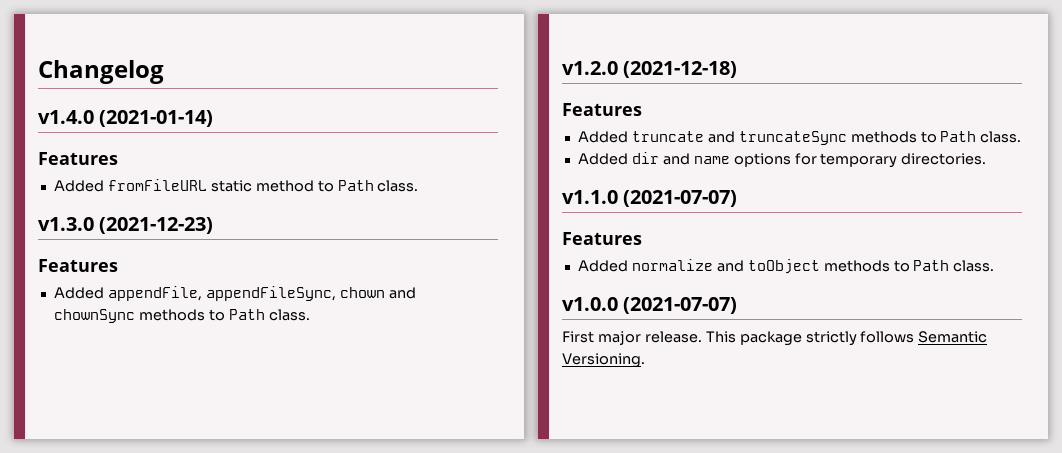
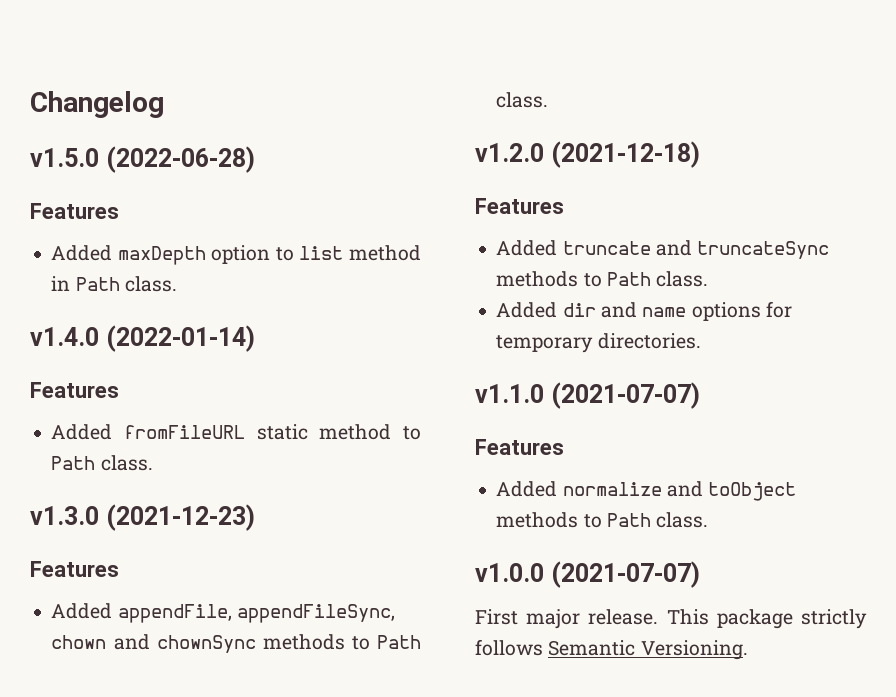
+ v1.5.0 (2022-06-28)
+ Features
+ Added maxDepth option to list method in Path class.
- v1.4.0 (2021-01-14)
+ v1.4.0 (2022-01-14)

